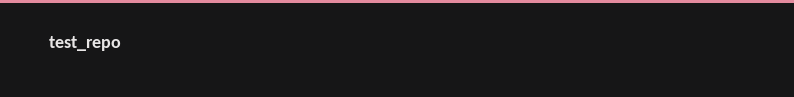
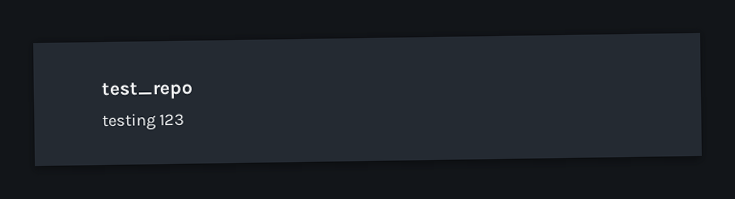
+ testing 123

